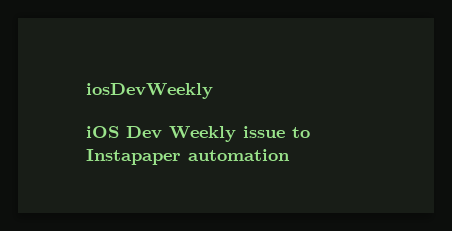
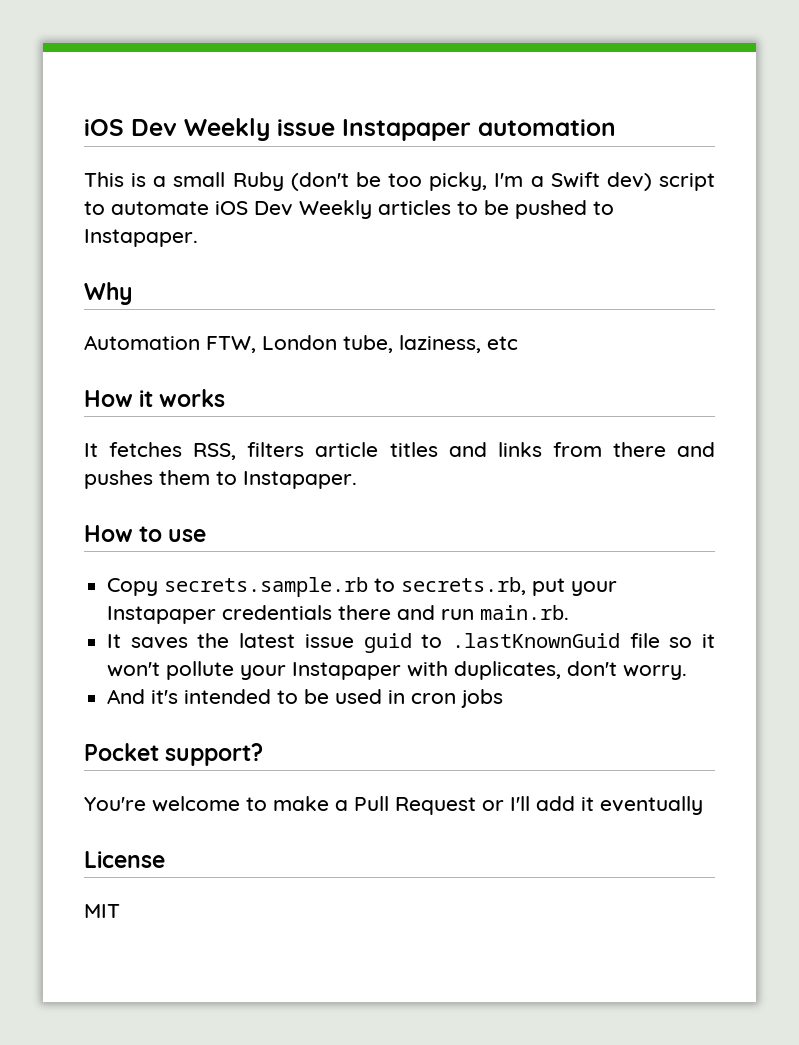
- iosDevWeekly
- iOS Dev Weekly issue to Instapaper automation
+ iOS Dev Weekly issue Instapaper automation
+ This is a small Ruby (don't be too picky, I'm a Swift dev) script to automate iOS Dev Weekly articles to be pushed to Instapaper.
+ Why
+ Automation FTW, London tube, laziness, etc
+ How it works
+ It fetches RSS, filters article titles and links from there and pushes them to Instapaper.
+ How to use
+ Copy secrets.sample.rb to secrets.rb, put your Instapaper credentials there and run main.rb.
+ It saves the latest issue guid to .lastKnownGuid file so it won't pollute your Instapaper with duplicates, don't worry.
+ And it's intended to be used in cron jobs
+ Pocket support?
+ You're welcome to make a Pull Request or I'll add it eventually
+ License
+ MIT

